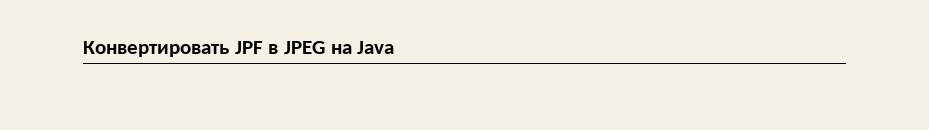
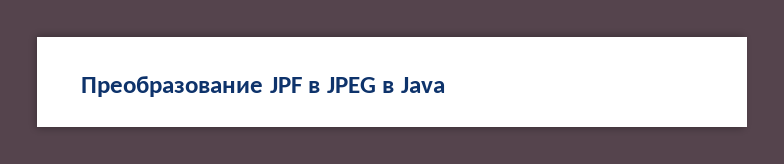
- Конвертировать JPF в JPEG на Java
+ Преобразование JPF в JPEG в Java

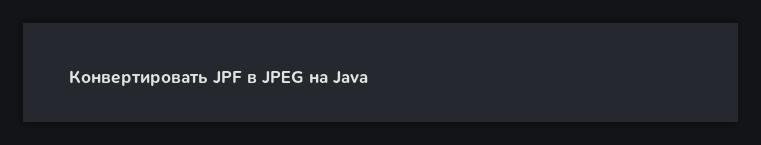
- Преобразование JPF в JPEG в Java
+ Конвертировать JPF в JPEG на Java

